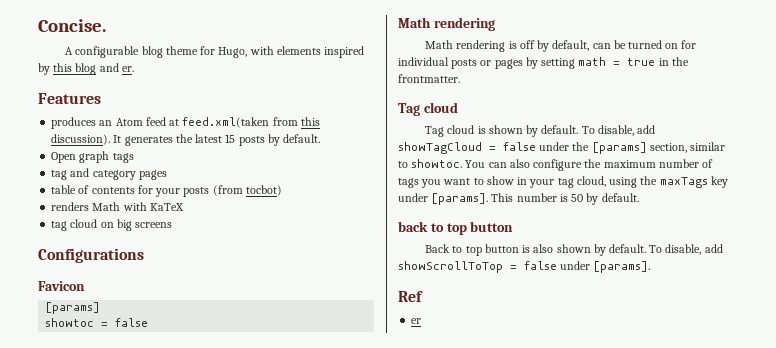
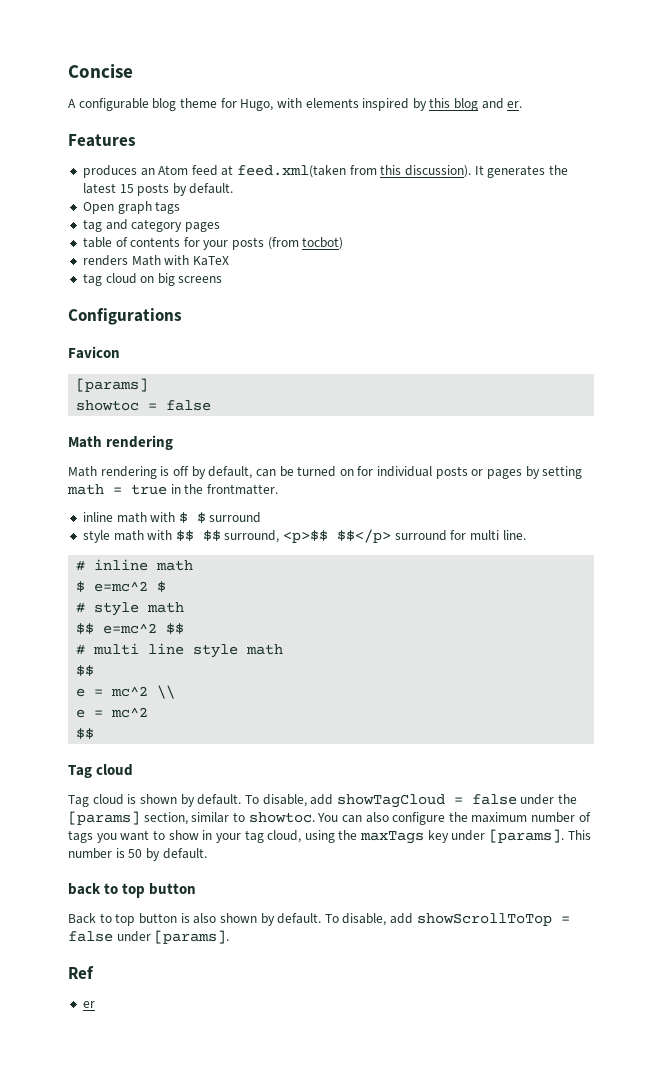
- Concise.
+ Concise
+ inline math with $ $ surround
+ style math with $$ $$ surround, <p>$$ $$</p> surround for multi line.
+ # inline math
+ $ e=mc^2 $
+ # style math
+ $$ e=mc^2 $$
+ # multi line style math
+ $$
+ e = mc^2 \\
+ e = mc^2
+ $$

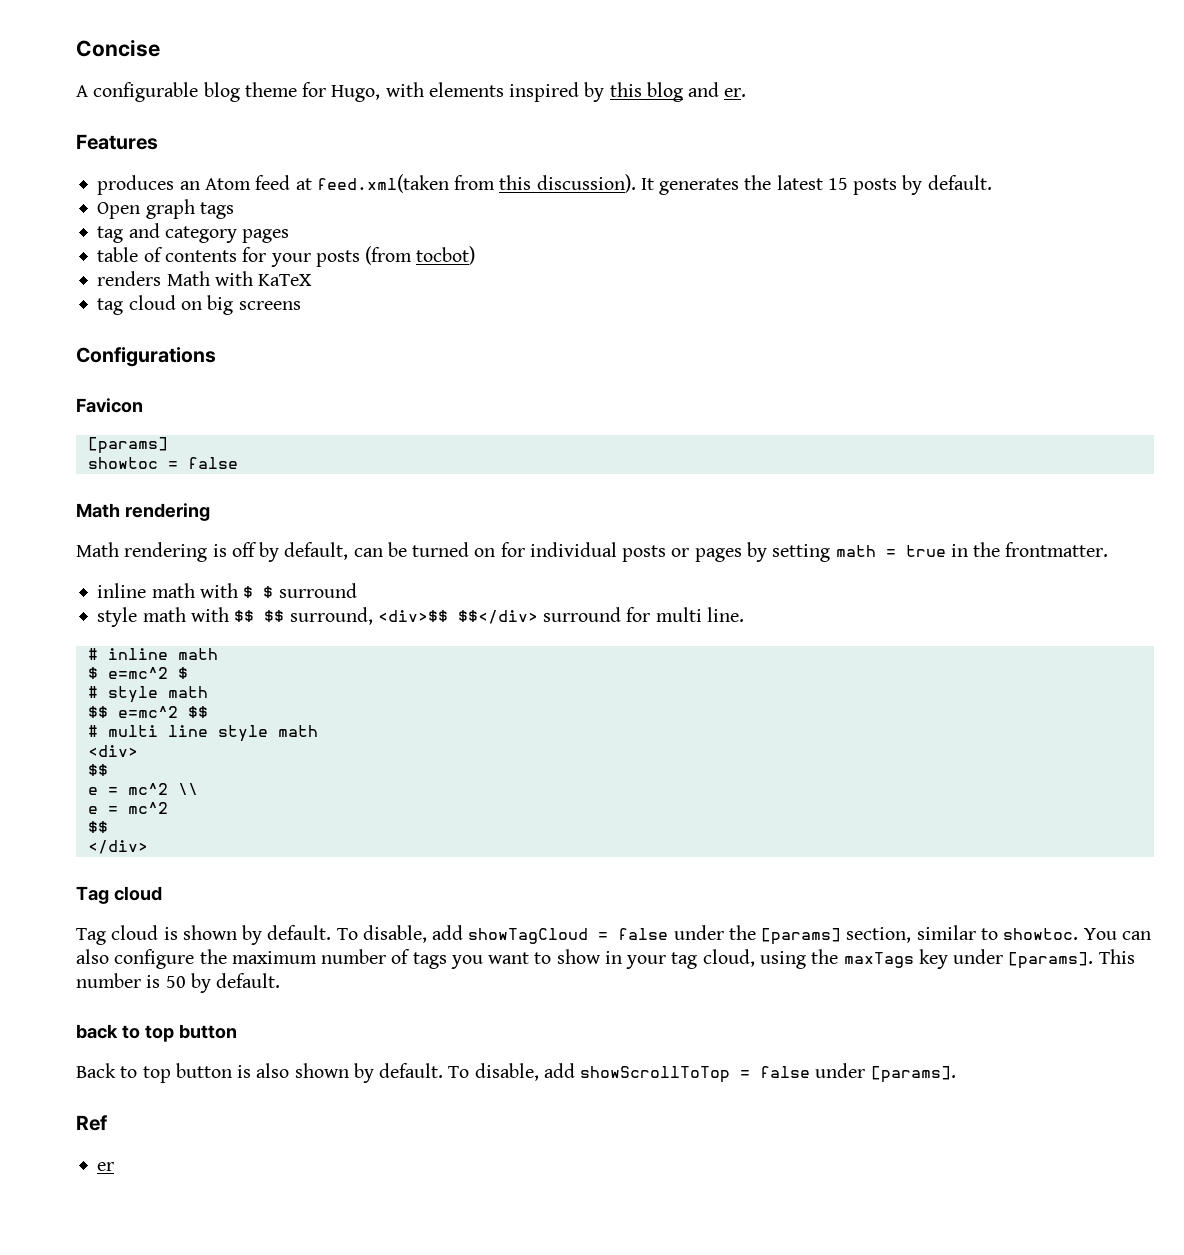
- style math with $$ $$ surround, <p>$$ $$</p> surround for multi line.
+ style math with $$ $$ surround, <div>$$ $$</div> surround for multi line.
+ <div>
+ </div>

